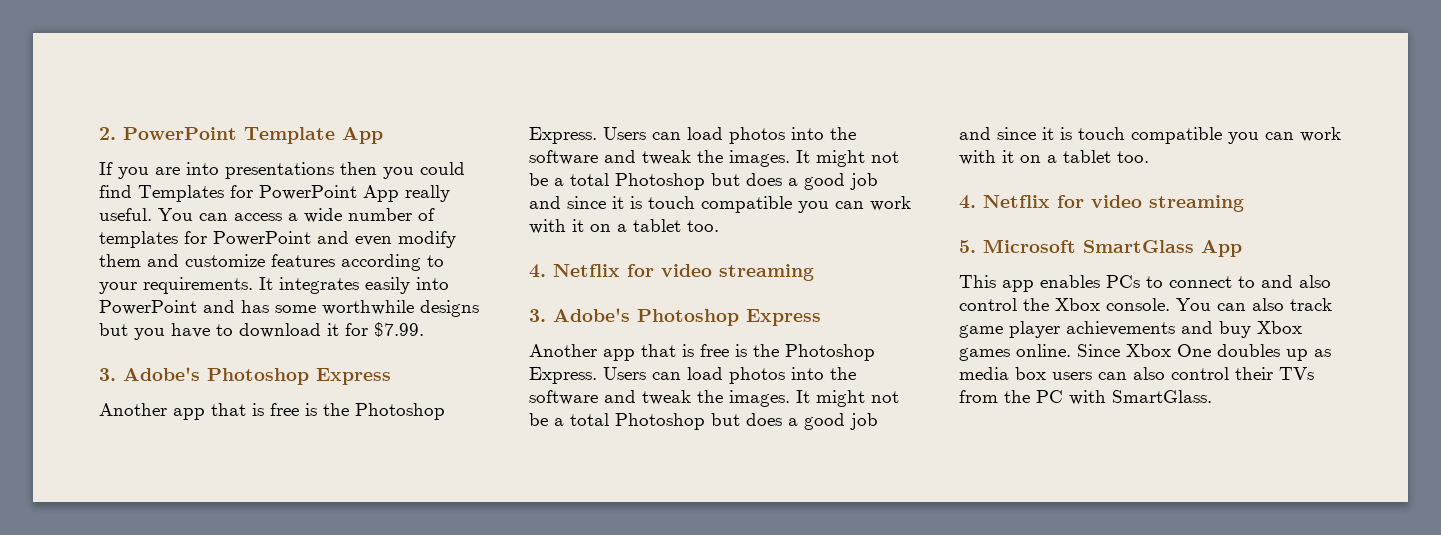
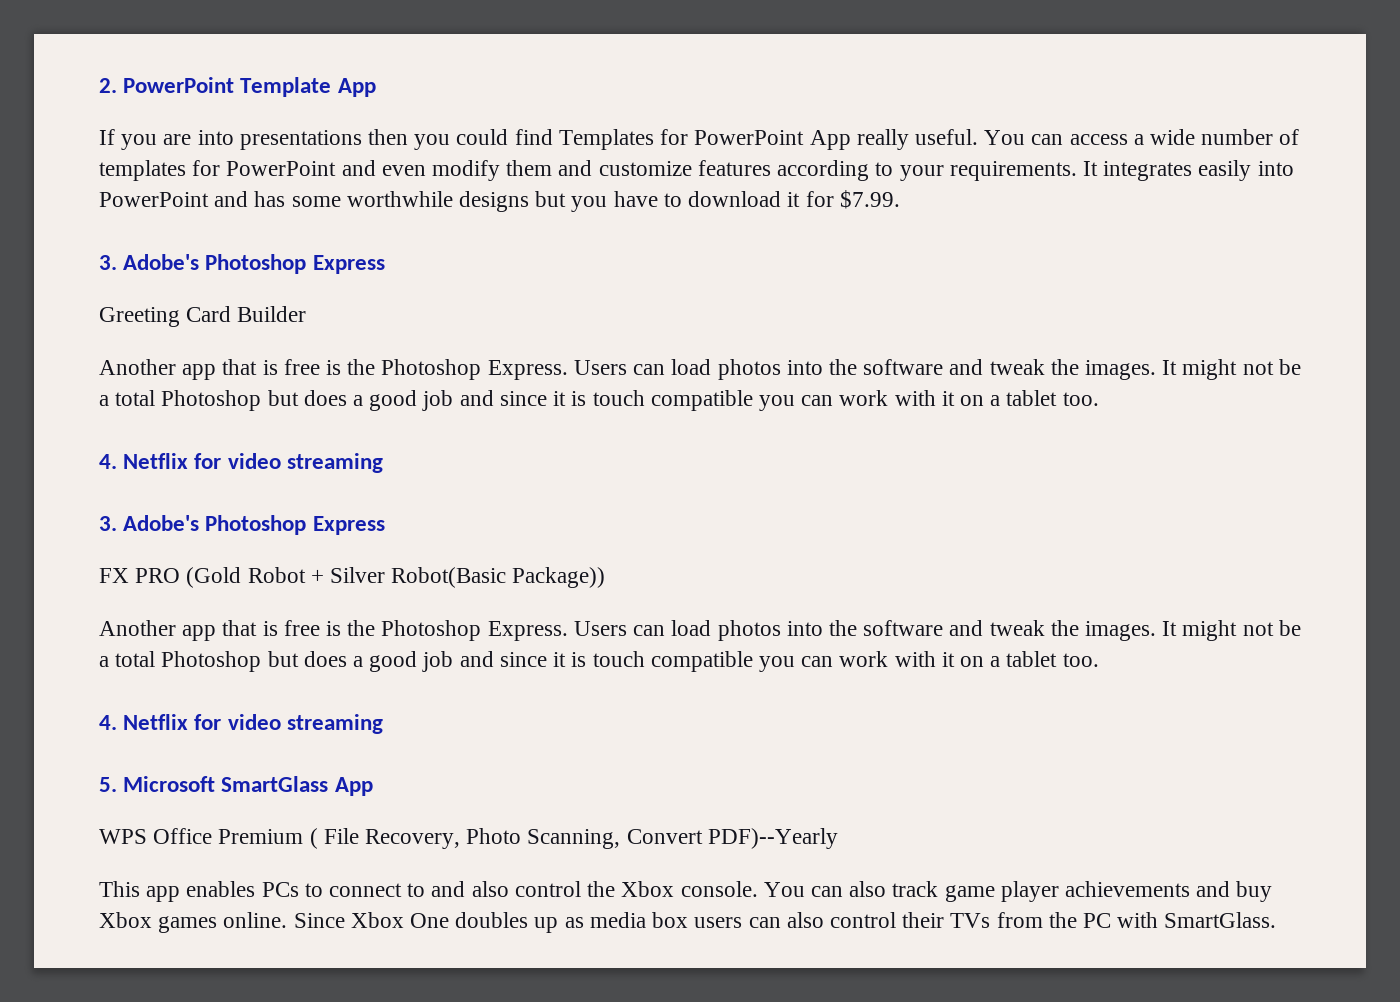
+ Greeting Card Builder
+ FX PRO (Gold Robot + Silver Robot(Basic Package))
+ WPS Office Premium ( File Recovery, Photo Scanning, Convert PDF)--Yearly

